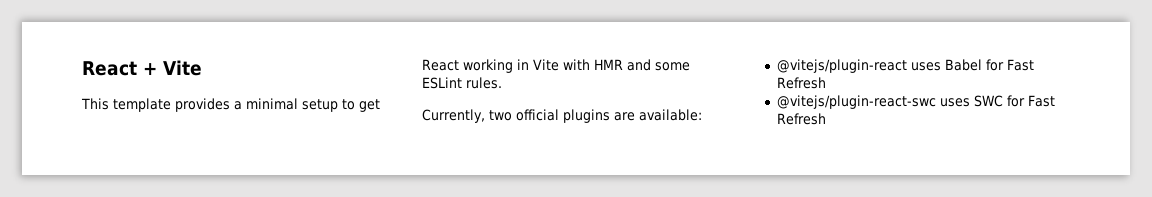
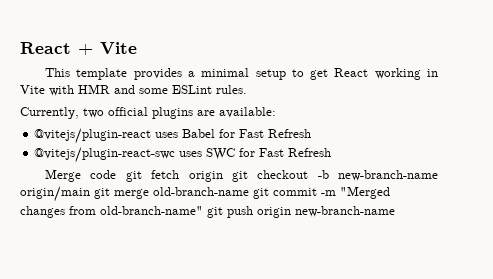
+ Merge code git fetch origin git checkout -b new-branch-name origin/main git merge old-branch-name git commit -m "Merged changes from old-branch-name" git push origin new-branch-name

